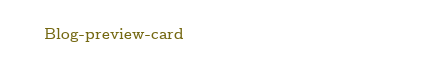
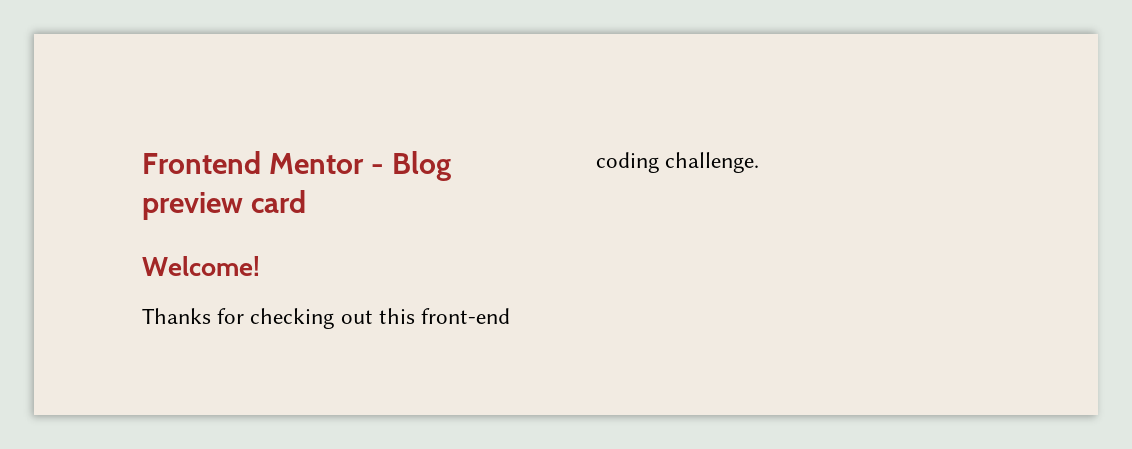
- Blog-preview-card
+ Frontend Mentor - Blog preview card
+ Welcome!
+ Thanks for checking out this front-end coding challenge.

